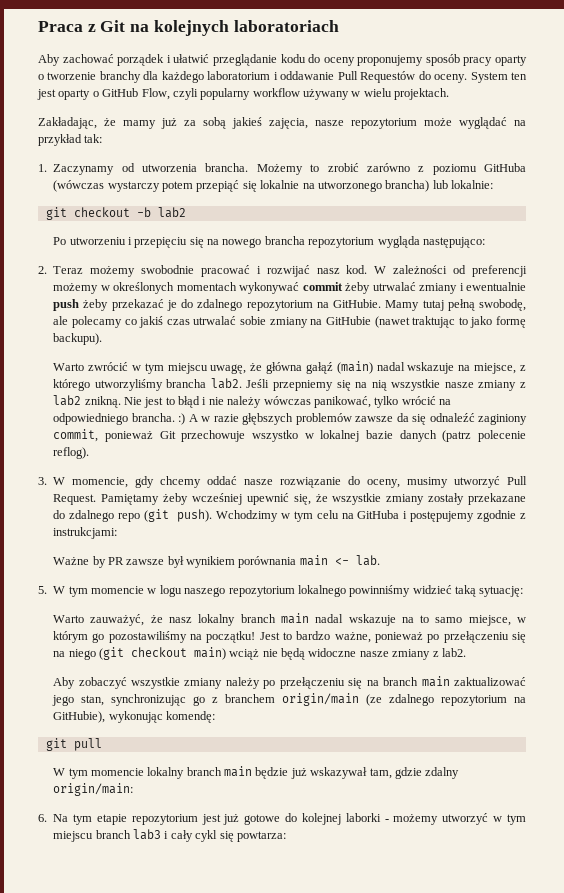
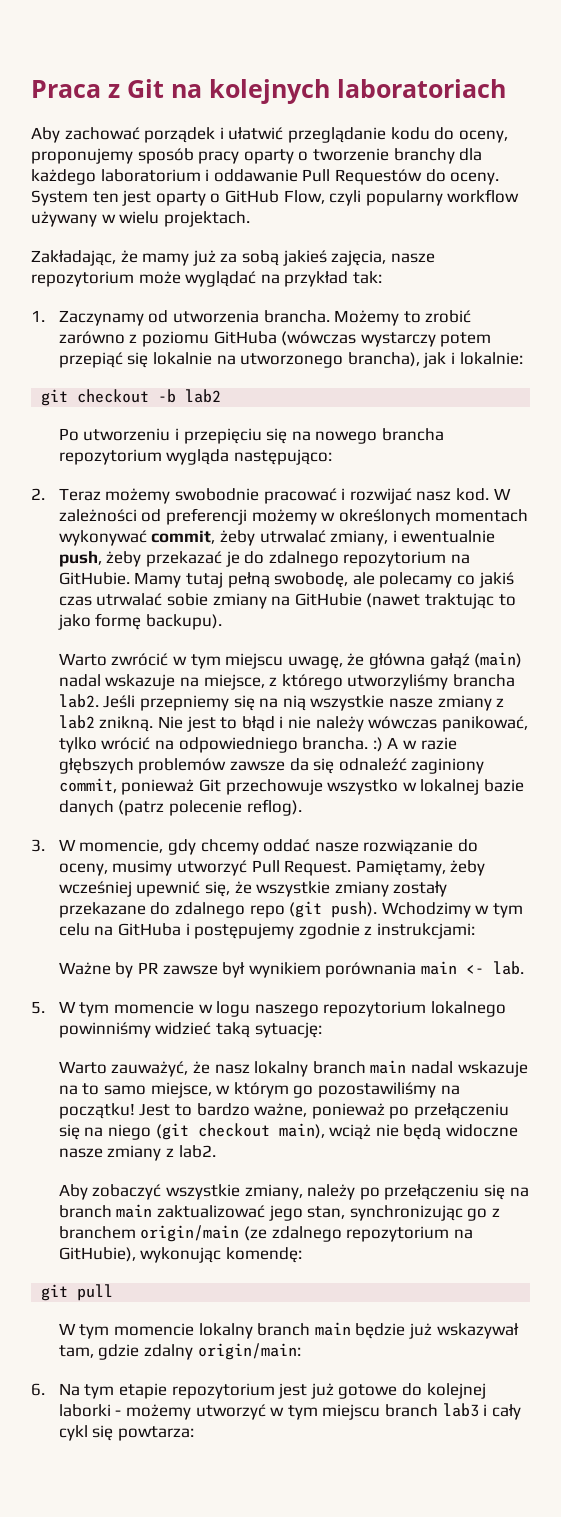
- Aby zachować porządek i ułatwić przeglądanie kodu do oceny proponujemy sposób pracy oparty o tworzenie branchy dla każdego laboratorium i oddawanie Pull Requestów do oceny.
+ Aby zachować porządek i ułatwić przeglądanie kodu do oceny, proponujemy sposób pracy oparty o tworzenie branchy dla każdego laboratorium i oddawanie Pull Requestów do oceny.
- Możemy to zrobić zarówno z poziomu GitHuba (wówczas wystarczy potem przepiąć się lokalnie na utworzonego brancha) lub lokalnie:
+ Możemy to zrobić zarówno z poziomu GitHuba (wówczas wystarczy potem przepiąć się lokalnie na utworzonego brancha), jak i lokalnie:
- W zależności od preferencji możemy w określonych momentach wykonywać commit żeby utrwalać zmiany i ewentualnie push żeby przekazać je do zdalnego repozytorium na GitHubie.
+ W zależności od preferencji możemy w określonych momentach wykonywać commit, żeby utrwalać zmiany, i ewentualnie push, żeby przekazać je do zdalnego repozytorium na GitHubie.
- Pamiętamy żeby wcześniej upewnić się, że wszystkie zmiany zostały przekazane do zdalnego repo (git push).
+ Pamiętamy, żeby wcześniej upewnić się, że wszystkie zmiany zostały przekazane do zdalnego repo (git push).
- Jest to bardzo ważne, ponieważ po przełączeniu się na niego (git checkout main) wciąż nie będą widoczne nasze zmiany z lab2.
+ Jest to bardzo ważne, ponieważ po przełączeniu się na niego (git checkout main), wciąż nie będą widoczne nasze zmiany z lab2.
- Aby zobaczyć wszystkie zmiany należy po przełączeniu się na branch main zaktualizować jego stan, synchronizując go z branchem origin/main (ze zdalnego repozytorium na GitHubie), wykonując komendę:
+ Aby zobaczyć wszystkie zmiany, należy po przełączeniu się na branch main zaktualizować jego stan, synchronizując go z branchem origin/main (ze zdalnego repozytorium na GitHubie), wykonując komendę:

